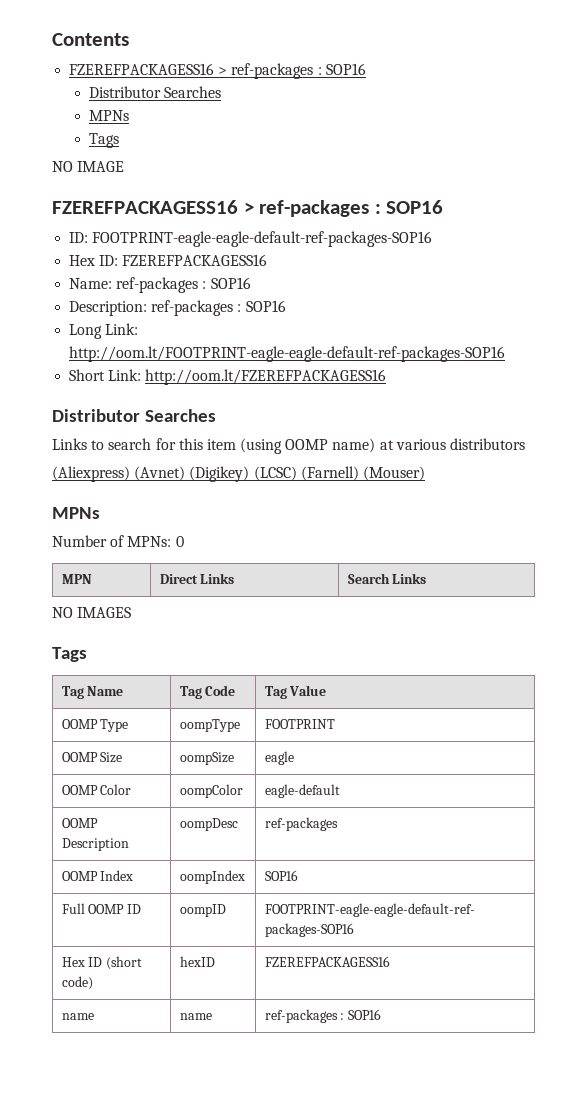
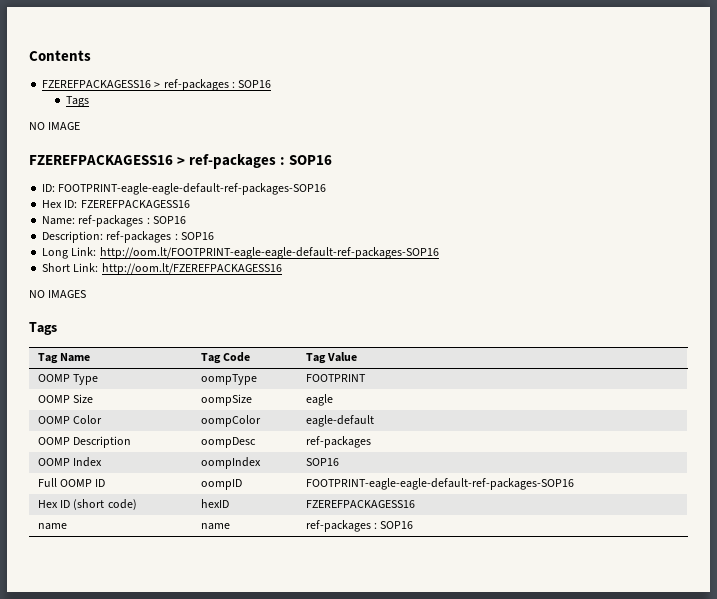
  Contents
  FZEREFPACKAGESS16 > ref-packages : SOP16
- Distributor Searches
- MPNs
  Short Link: http://oom.lt/FZEREFPACKAGESS16
- Distributor Searches
- Links to search for this item (using OOMP name) at various distributors
- (Aliexpress) (Avnet) (Digikey) (LCSC) (Farnell) (Mouser)
- MPNs
- Number of MPNs: 0
- MPN | Direct Links | Search Links

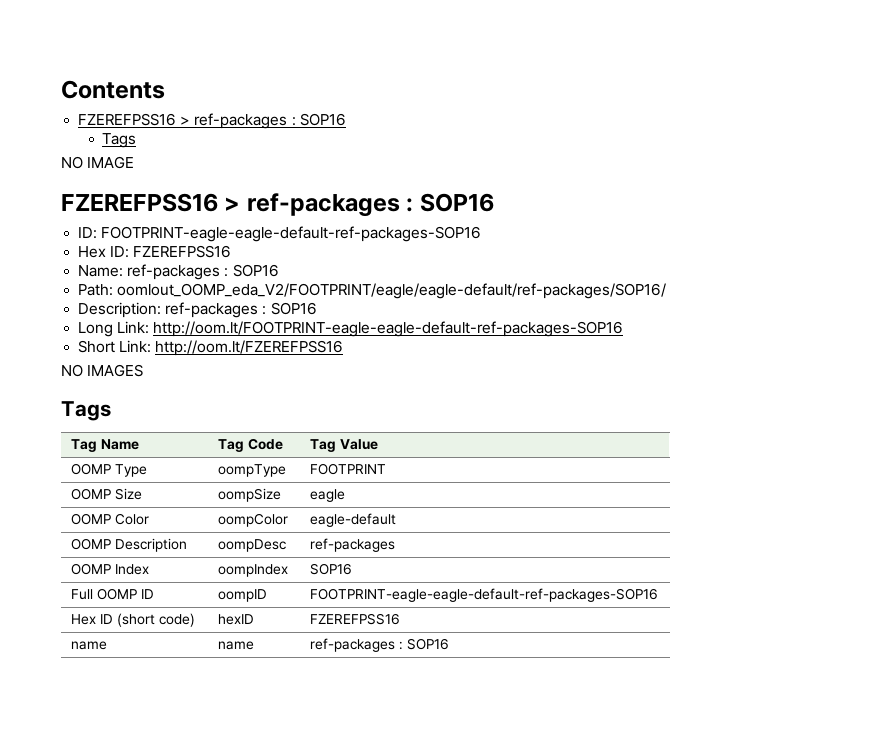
  Contents
- FZEREFPACKAGESS16 > ref-packages : SOP16
+ FZEREFPSS16 > ref-packages : SOP16
  NO IMAGE
- FZEREFPACKAGESS16 > ref-packages : SOP16
+ FZEREFPSS16 > ref-packages : SOP16
- Hex ID: FZEREFPACKAGESS16
+ Hex ID: FZEREFPSS16
+ Path: oomlout_OOMP_eda_V2/FOOTPRINT/eagle/eagle-default/ref-packages/SOP16/
- Short Link: http://oom.lt/FZEREFPACKAGESS16
+ Short Link: http://oom.lt/FZEREFPSS16
- Hex ID (short code) | hexID | FZEREFPACKAGESS16
+ Hex ID (short code) | hexID | FZEREFPSS16

